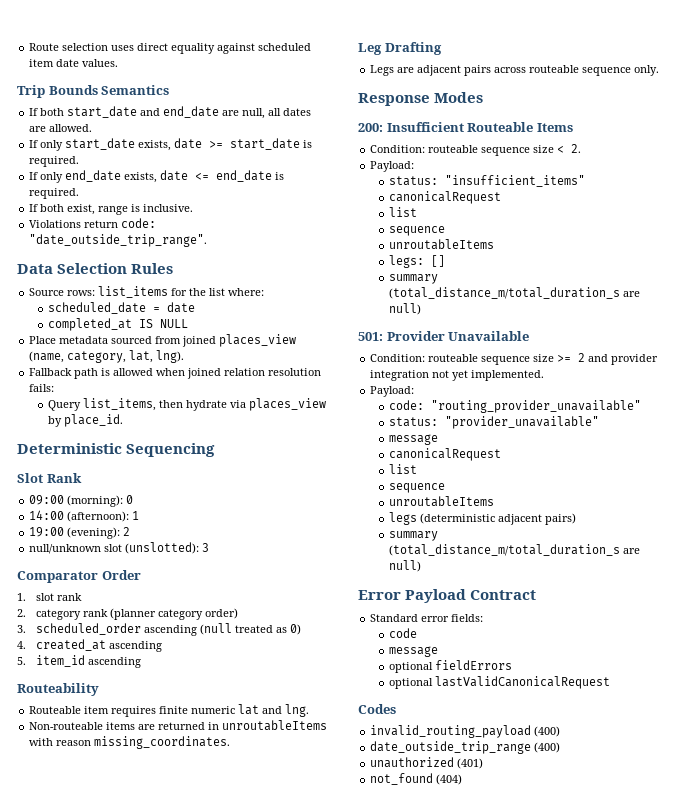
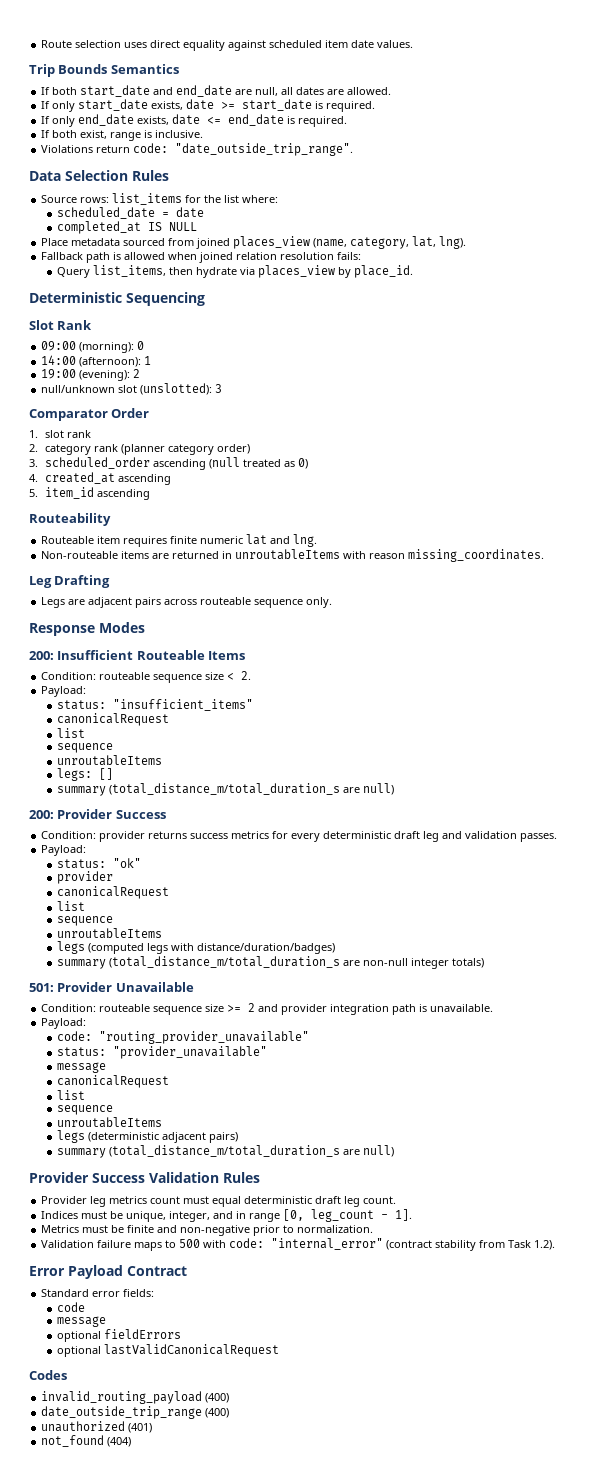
+ 200: Provider Success
+ Condition: provider returns success metrics for every deterministic draft leg and validation passes.
+ Payload:
+ status: "ok"
+ provider
+ canonicalRequest
+ list
+ sequence
+ unroutableItems
+ legs (computed legs with distance/duration/badges)
+ summary (total_distance_m/total_duration_s are non-null integer totals)
- Condition: routeable sequence size >= 2 and provider integration not yet implemented.
+ Condition: routeable sequence size >= 2 and provider integration path is unavailable.
+ Provider Success Validation Rules
+ Provider leg metrics count must equal deterministic draft leg count.
+ Indices must be unique, integer, and in range [0, leg_count - 1].
+ Metrics must be finite and non-negative prior to normalization.
+ Validation failure maps to 500 with code: "internal_error" (contract stability from Task 1.2).

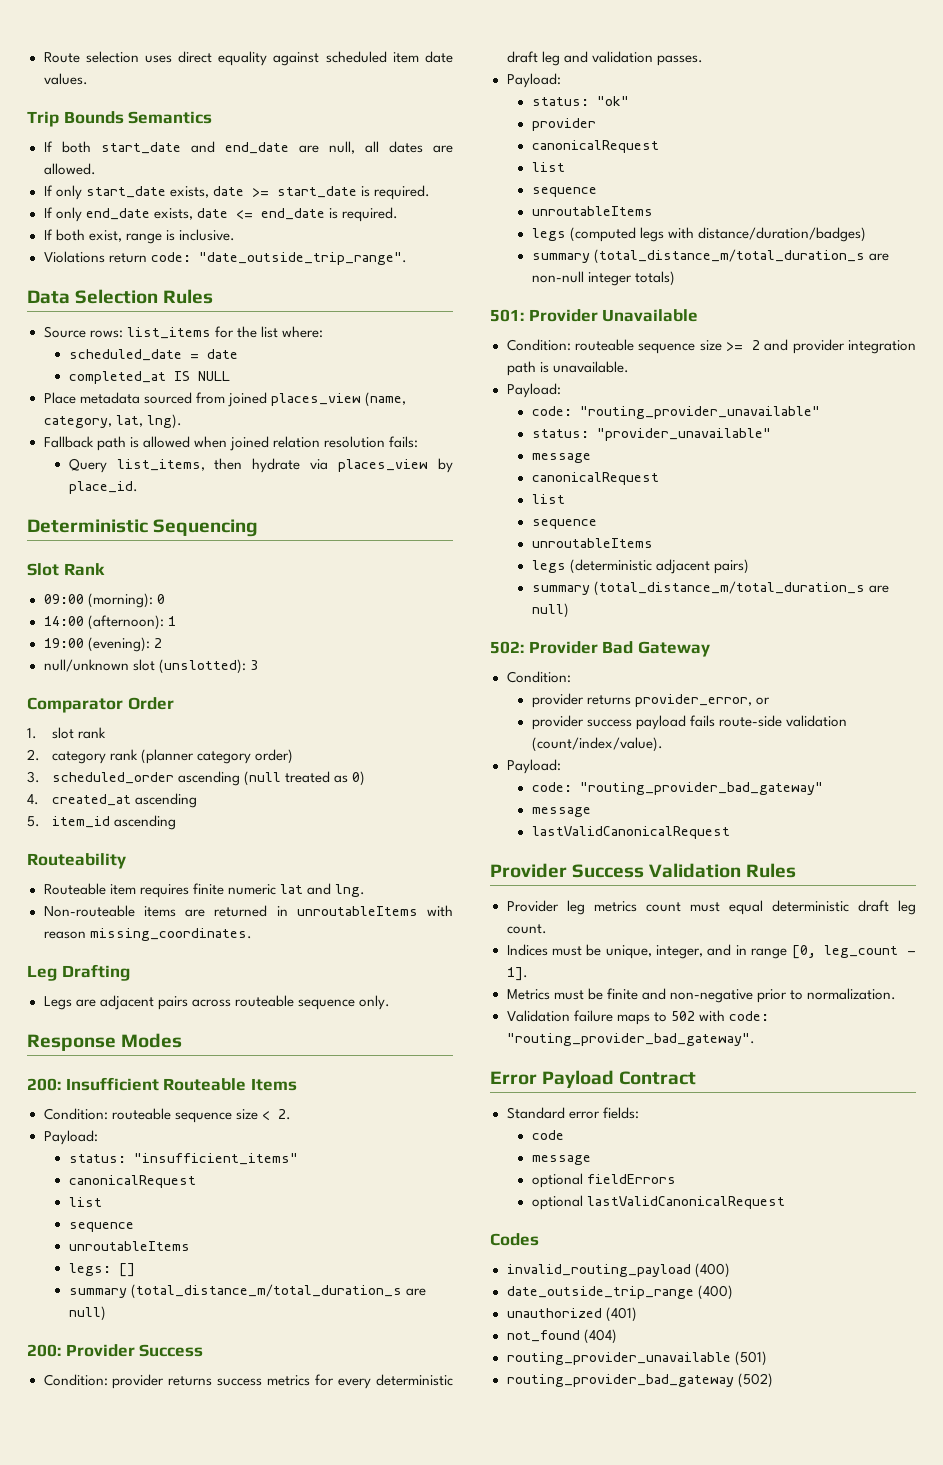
+ 502: Provider Bad Gateway
+ Condition:
+ provider returns provider_error, or
+ provider success payload fails route-side validation (count/index/value).
+ Payload:
+ code: "routing_provider_bad_gateway"
+ message
+ lastValidCanonicalRequest
- Validation failure maps to 500 with code: "internal_error" (contract stability from Task 1.2).
+ Validation failure maps to 502 with code: "routing_provider_bad_gateway".
+ routing_provider_unavailable (501)
+ routing_provider_bad_gateway (502)

